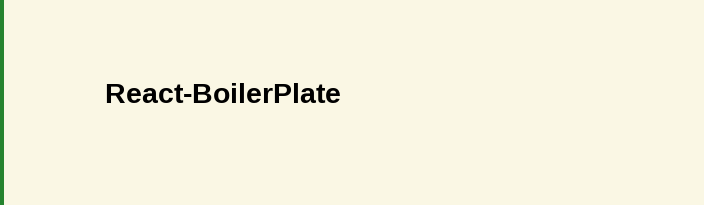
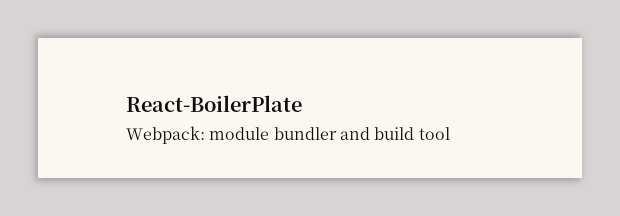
+ Webpack: module bundler and build tool

